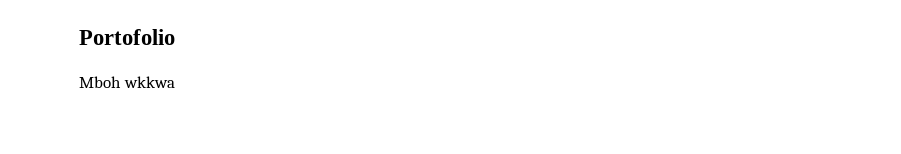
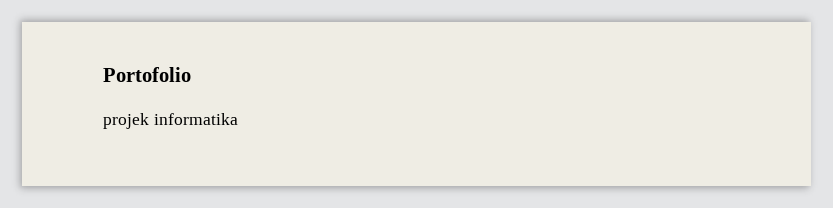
- Mboh wkkwa
+ projek informatika

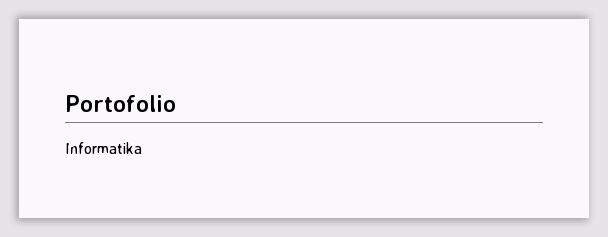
- projek informatika
+ Informatika

